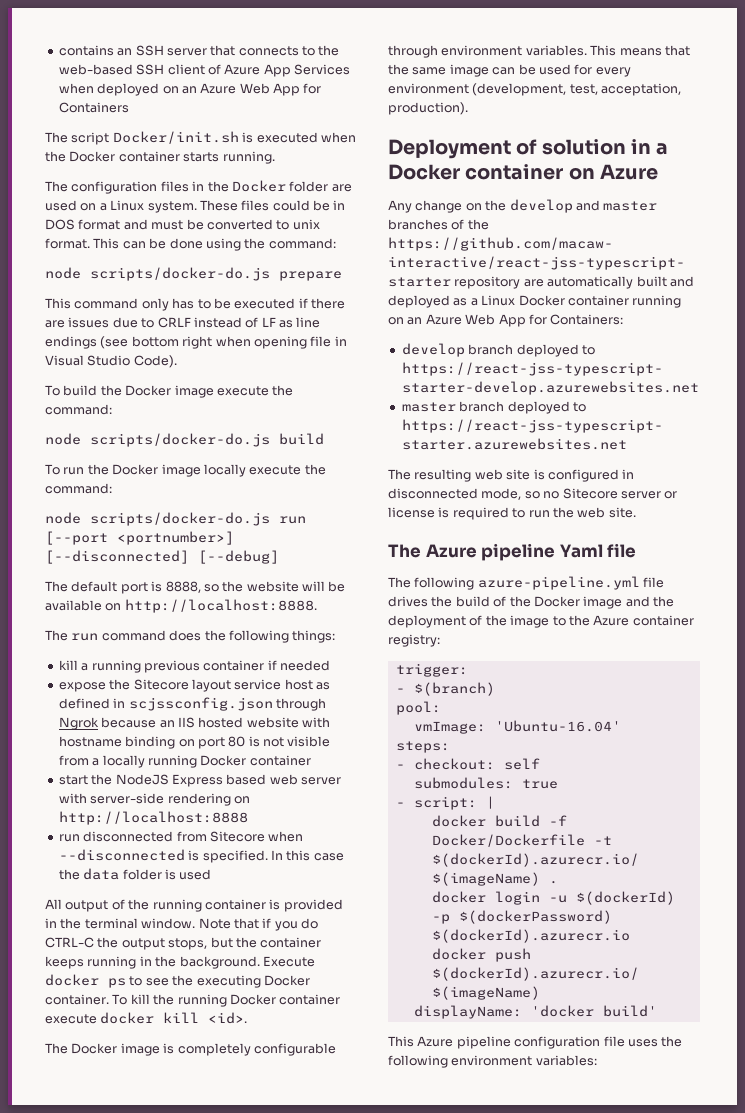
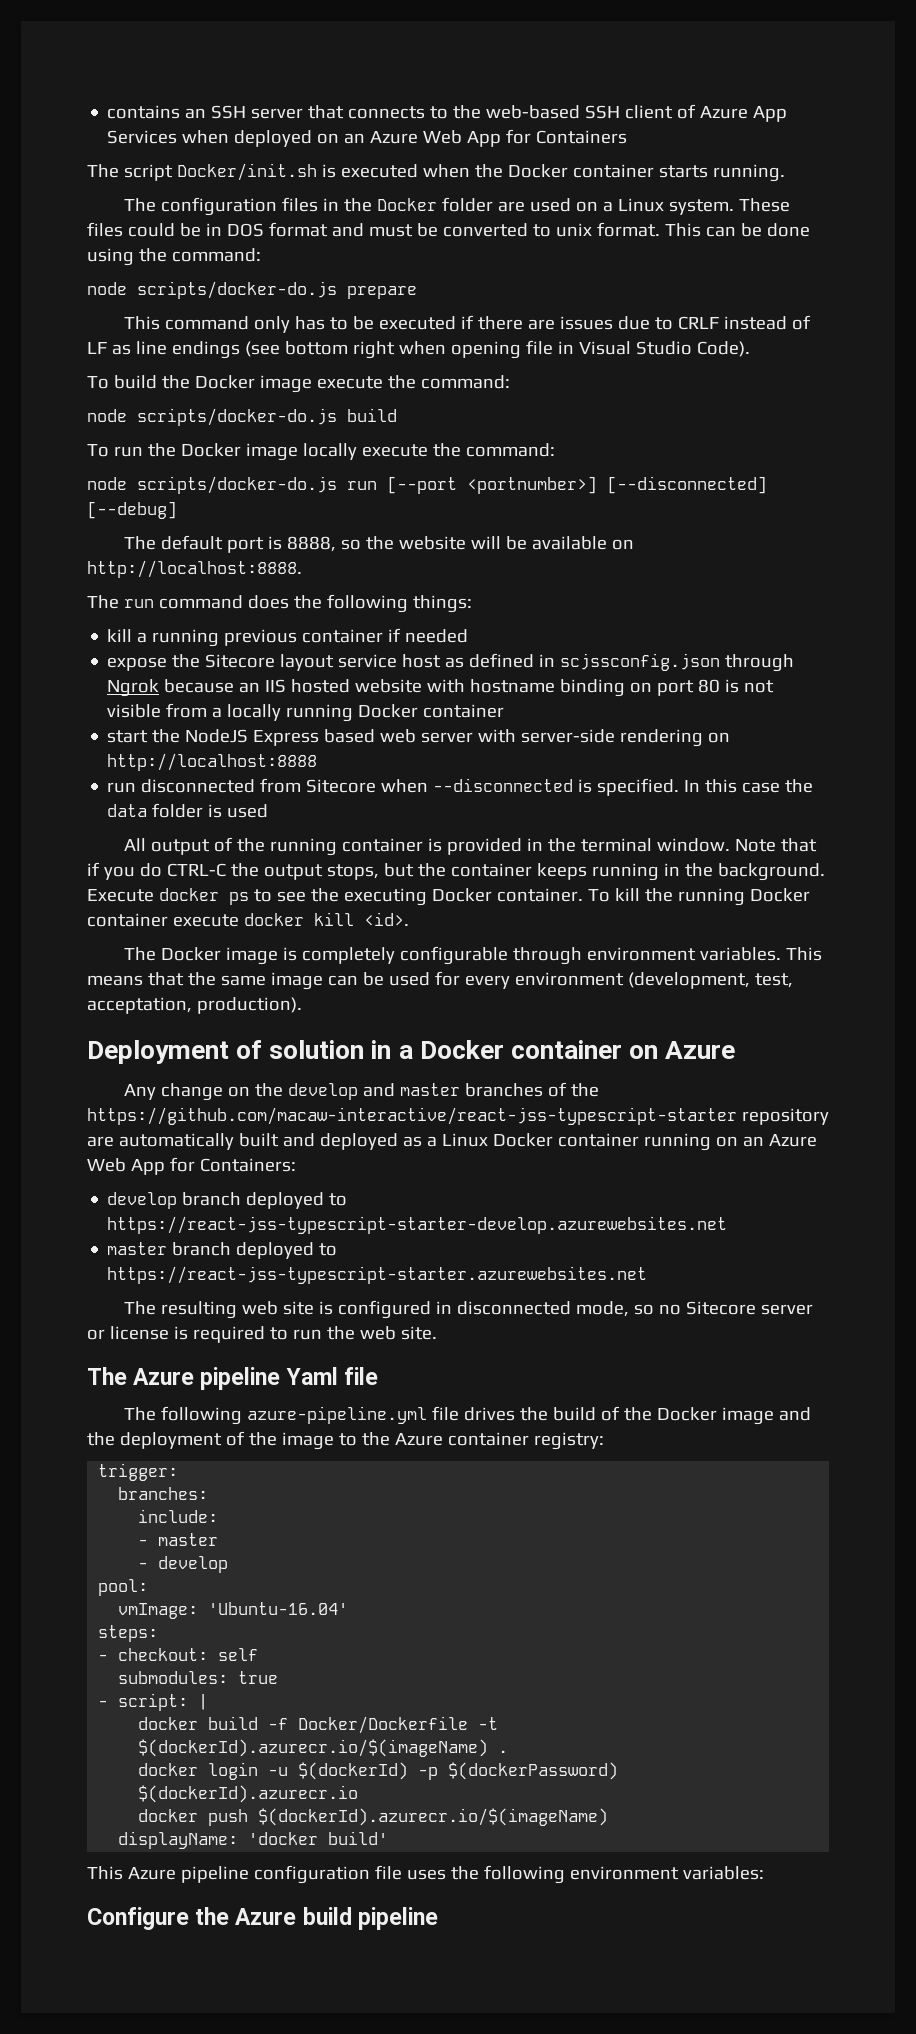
- - $(branch)
+ branches:
+ include:
+ - master
+ - develop
+ Configure the Azure build pipeline

